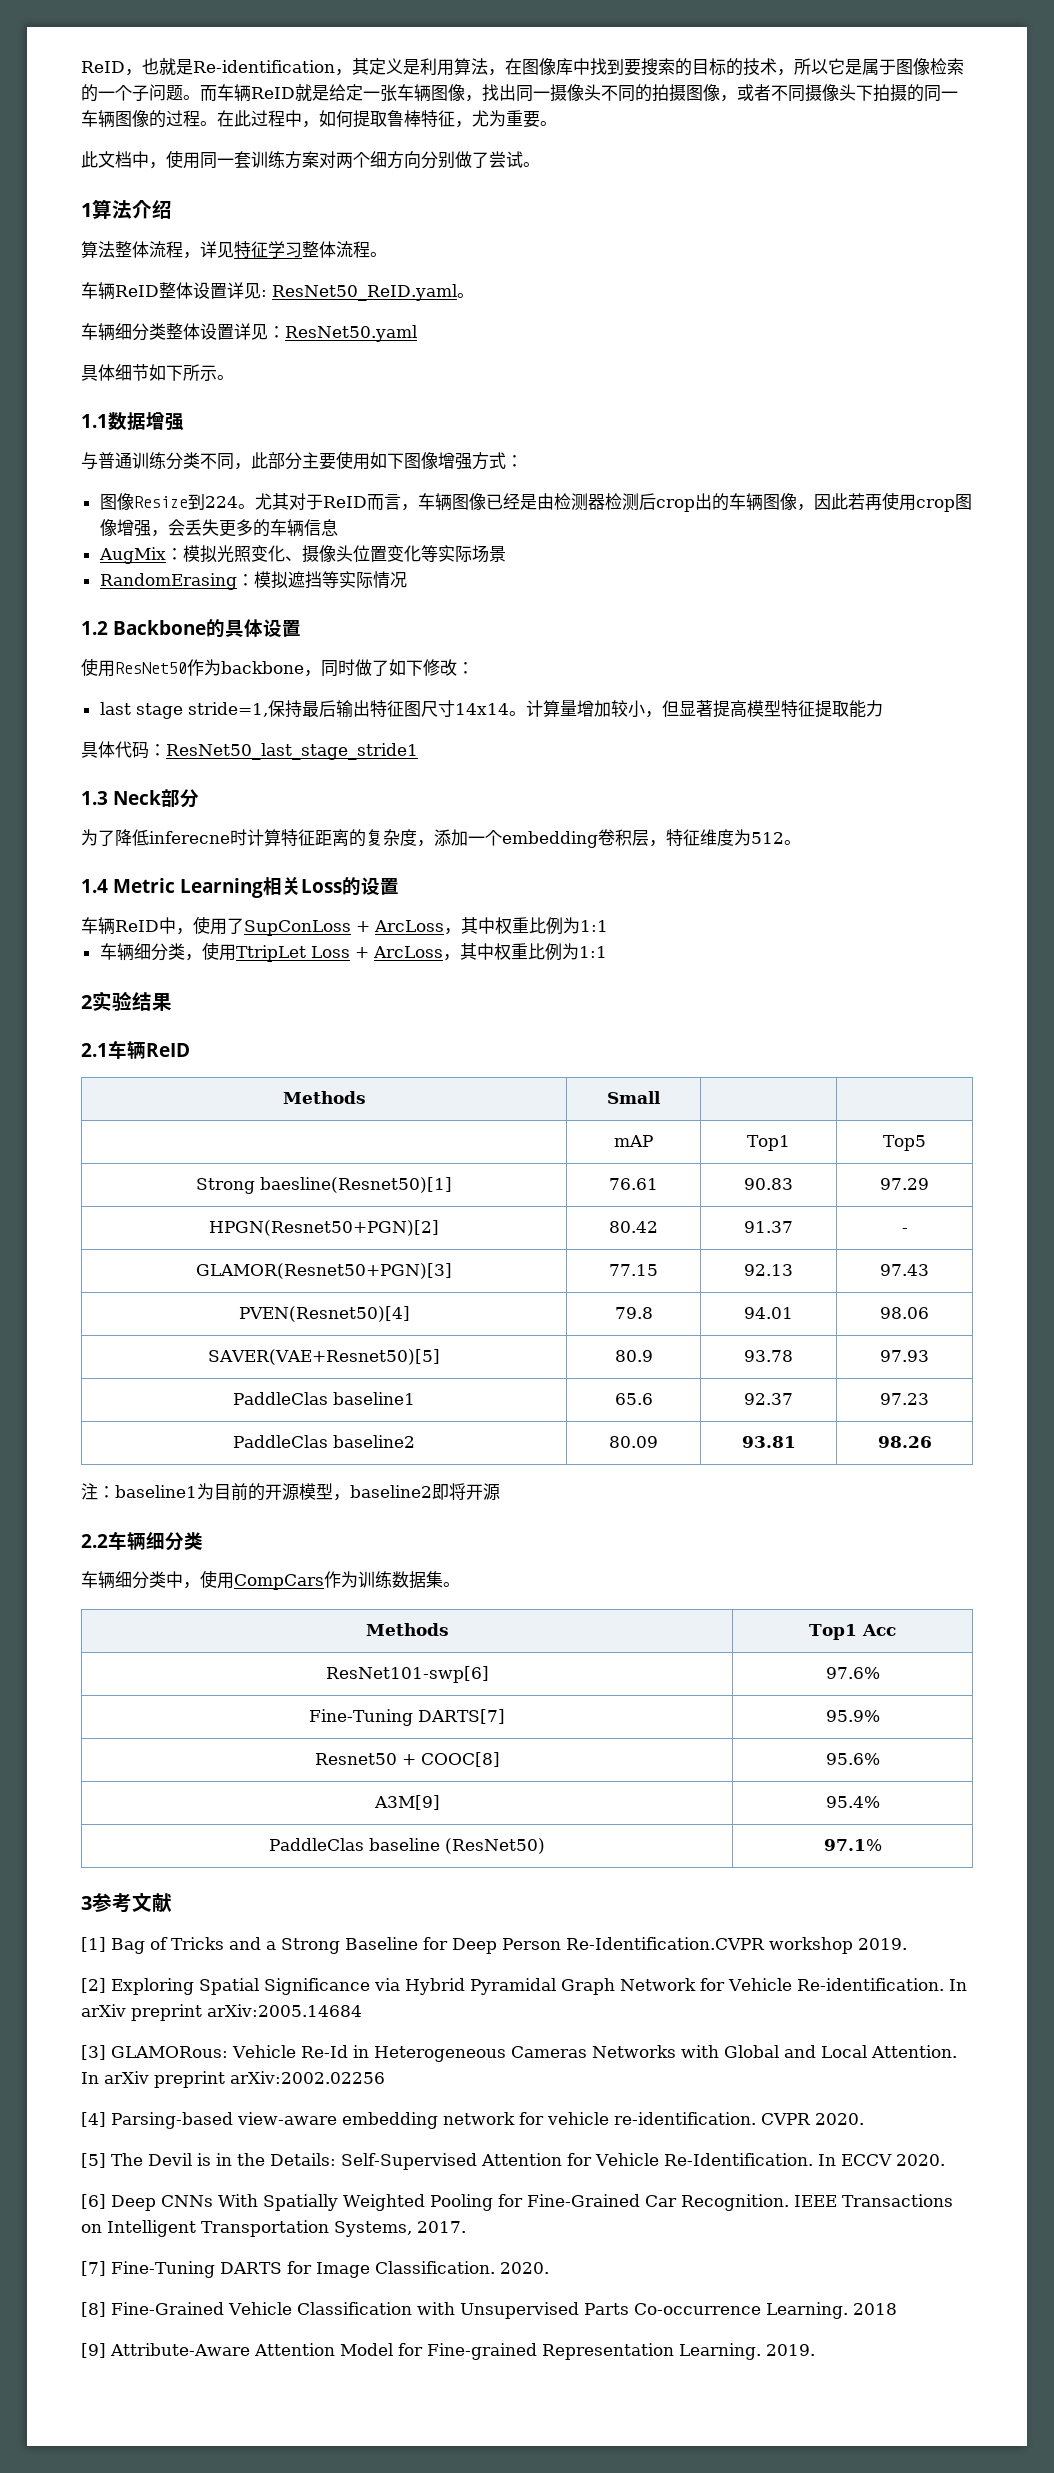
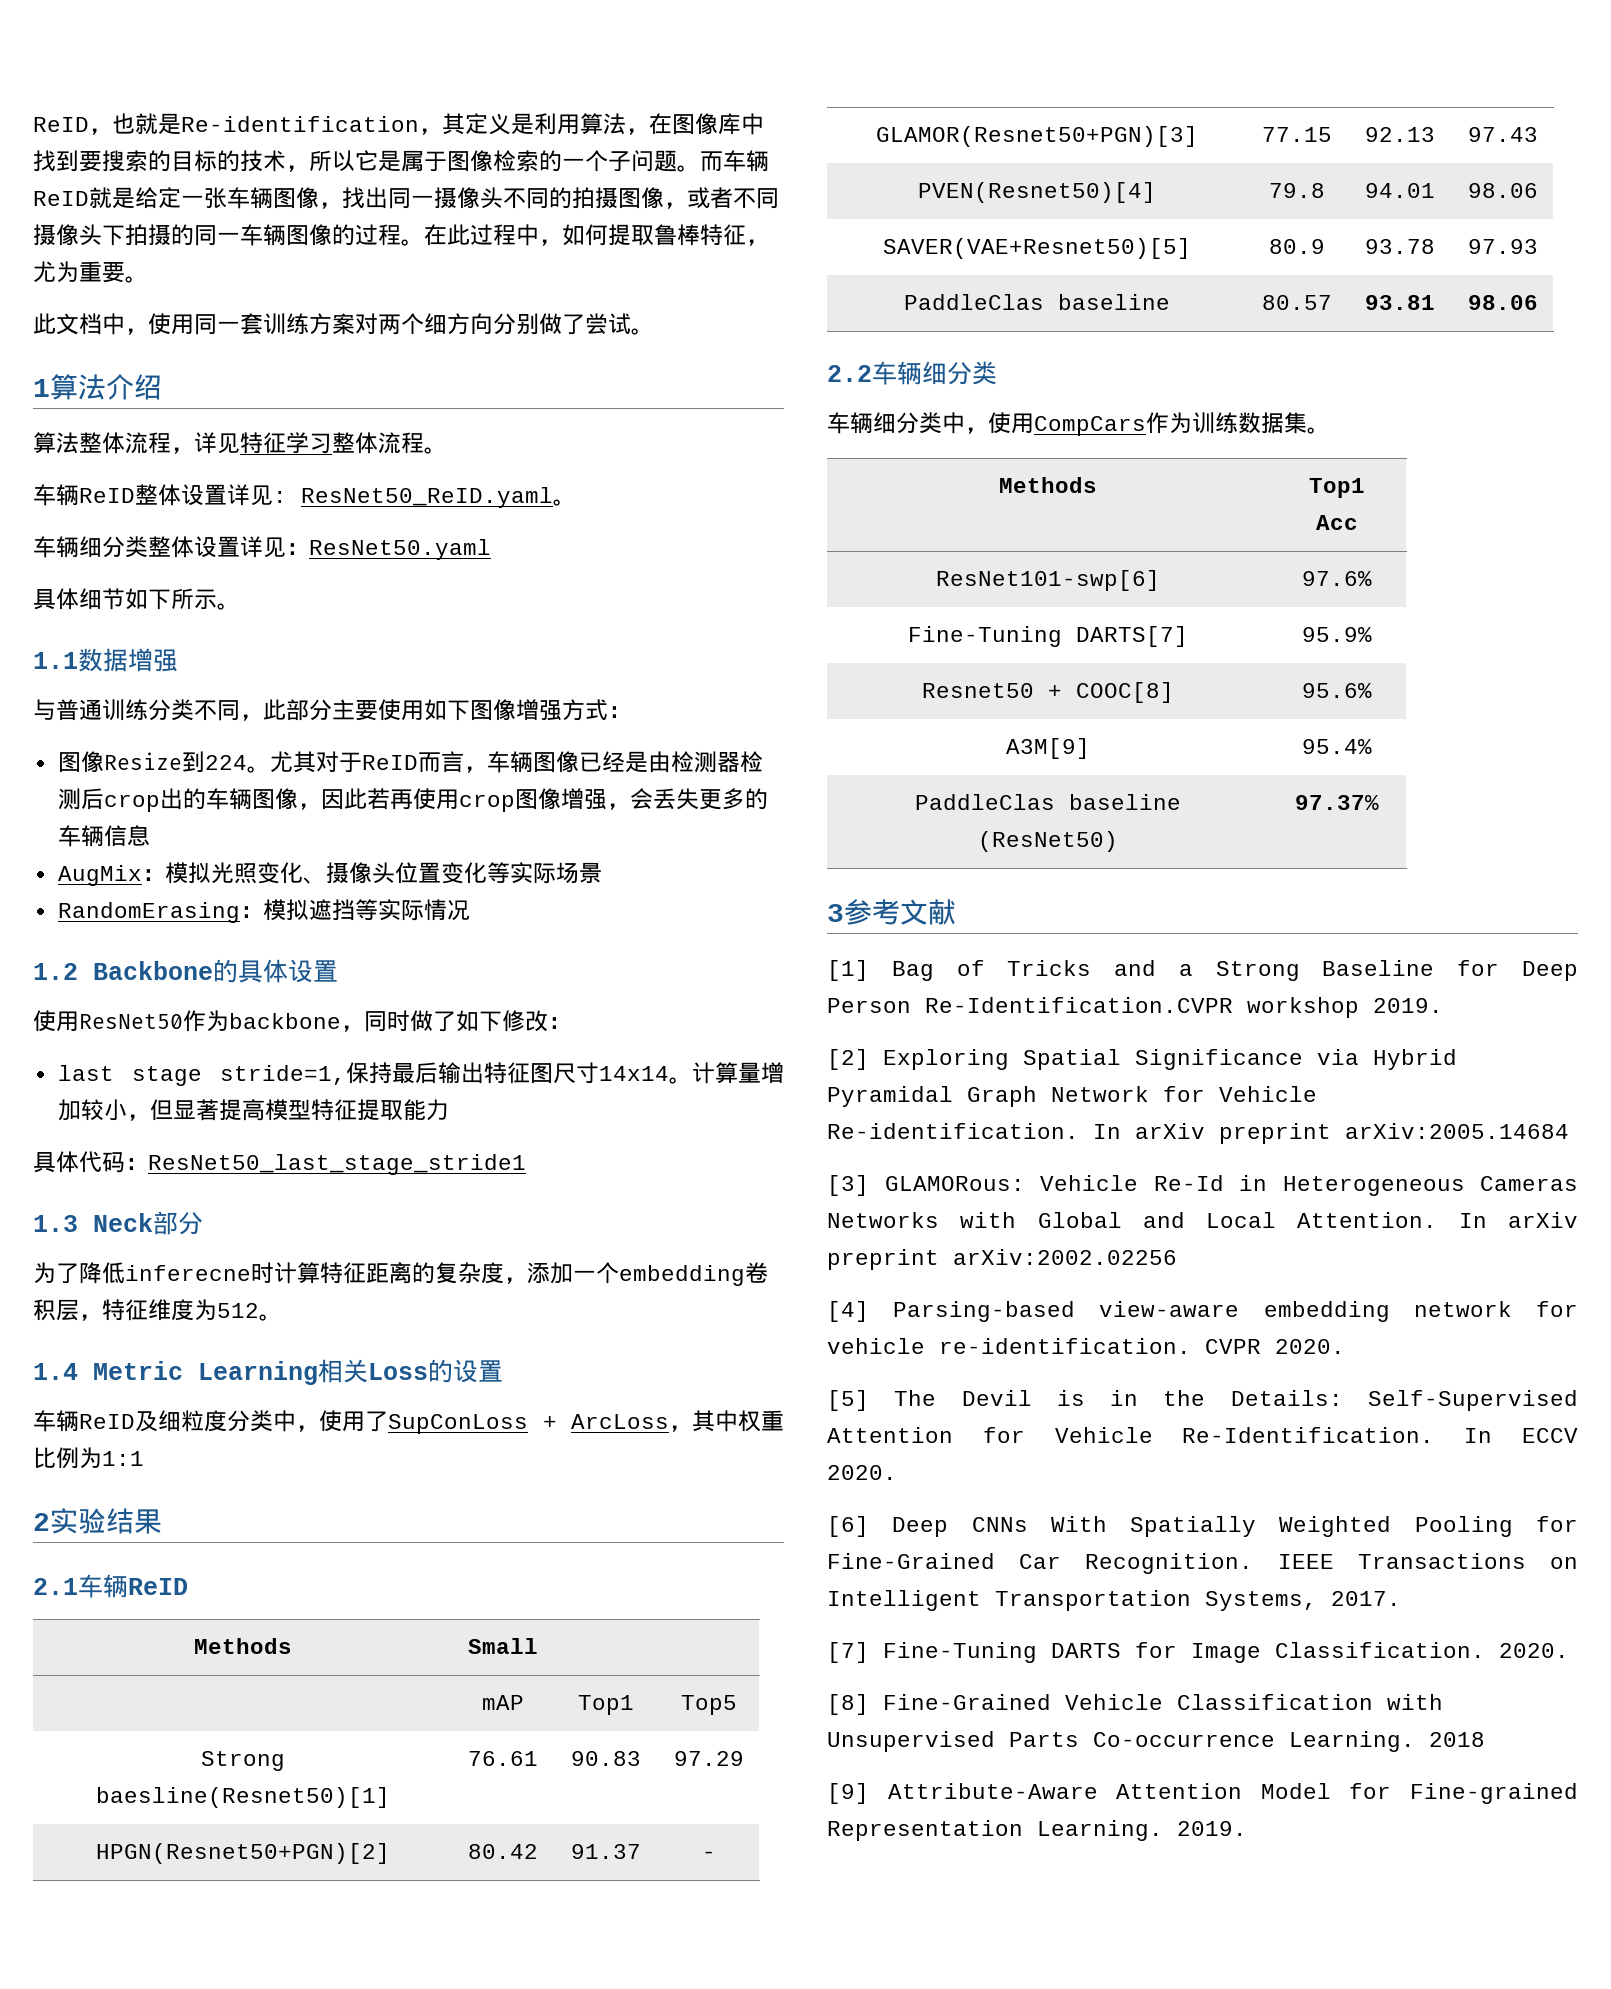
- 车辆ReID中，使用了SupConLoss + ArcLoss，其中权重比例为1:1
+ 车辆ReID及细粒度分类中，使用了SupConLoss + ArcLoss，其中权重比例为1:1
- 车辆细分类，使用TtripLet Loss + ArcLoss，其中权重比例为1:1
- PaddleClas baseline1 | 65.6 | 92.37 | 97.23
- PaddleClas baseline2 | 80.09 | 93.81 | 98.26
- 注：baseline1为目前的开源模型，baseline2即将开源
+ PaddleClas baseline | 80.57 | 93.81 | 98.06
- PaddleClas baseline (ResNet50) | 97.1%
+ PaddleClas baseline (ResNet50) | 97.37%

